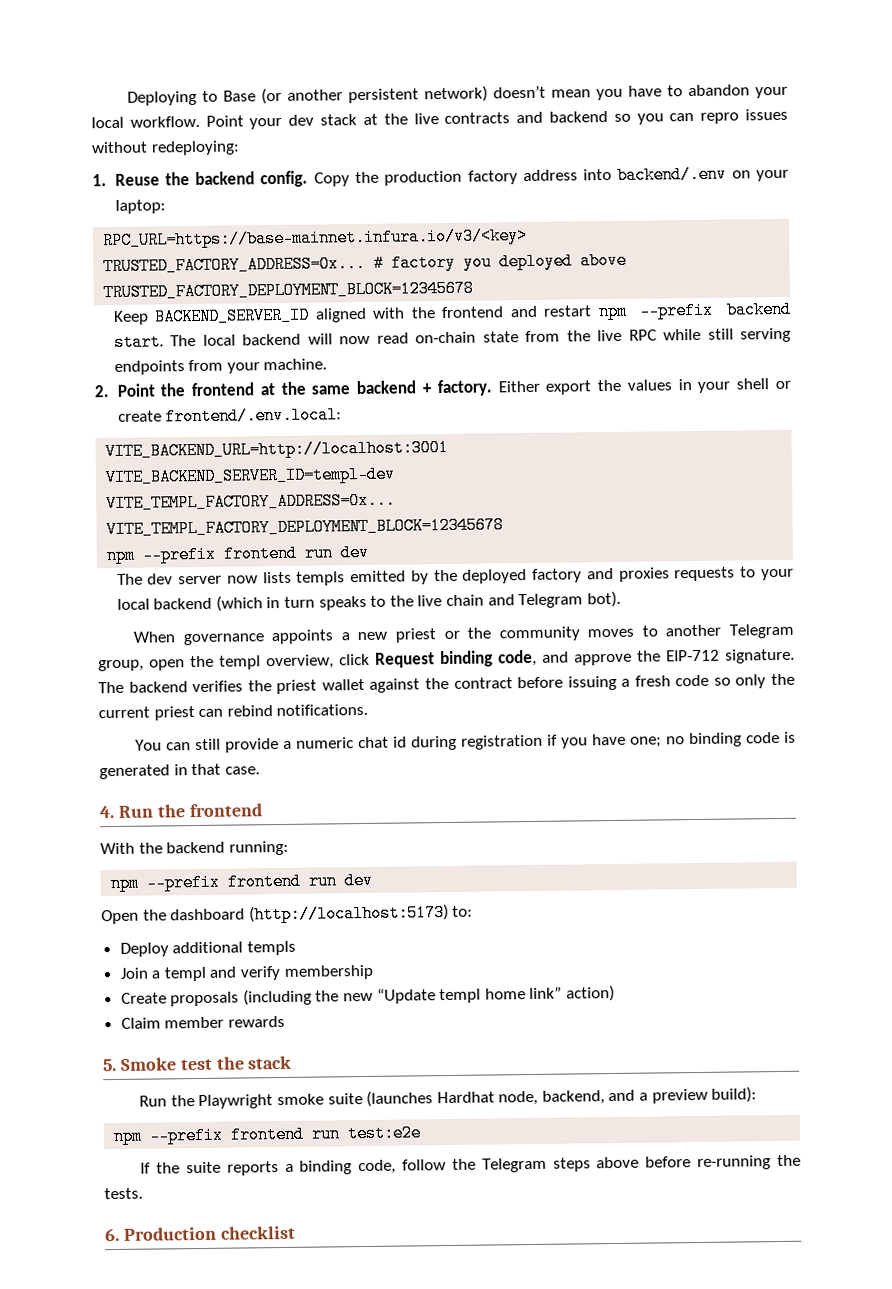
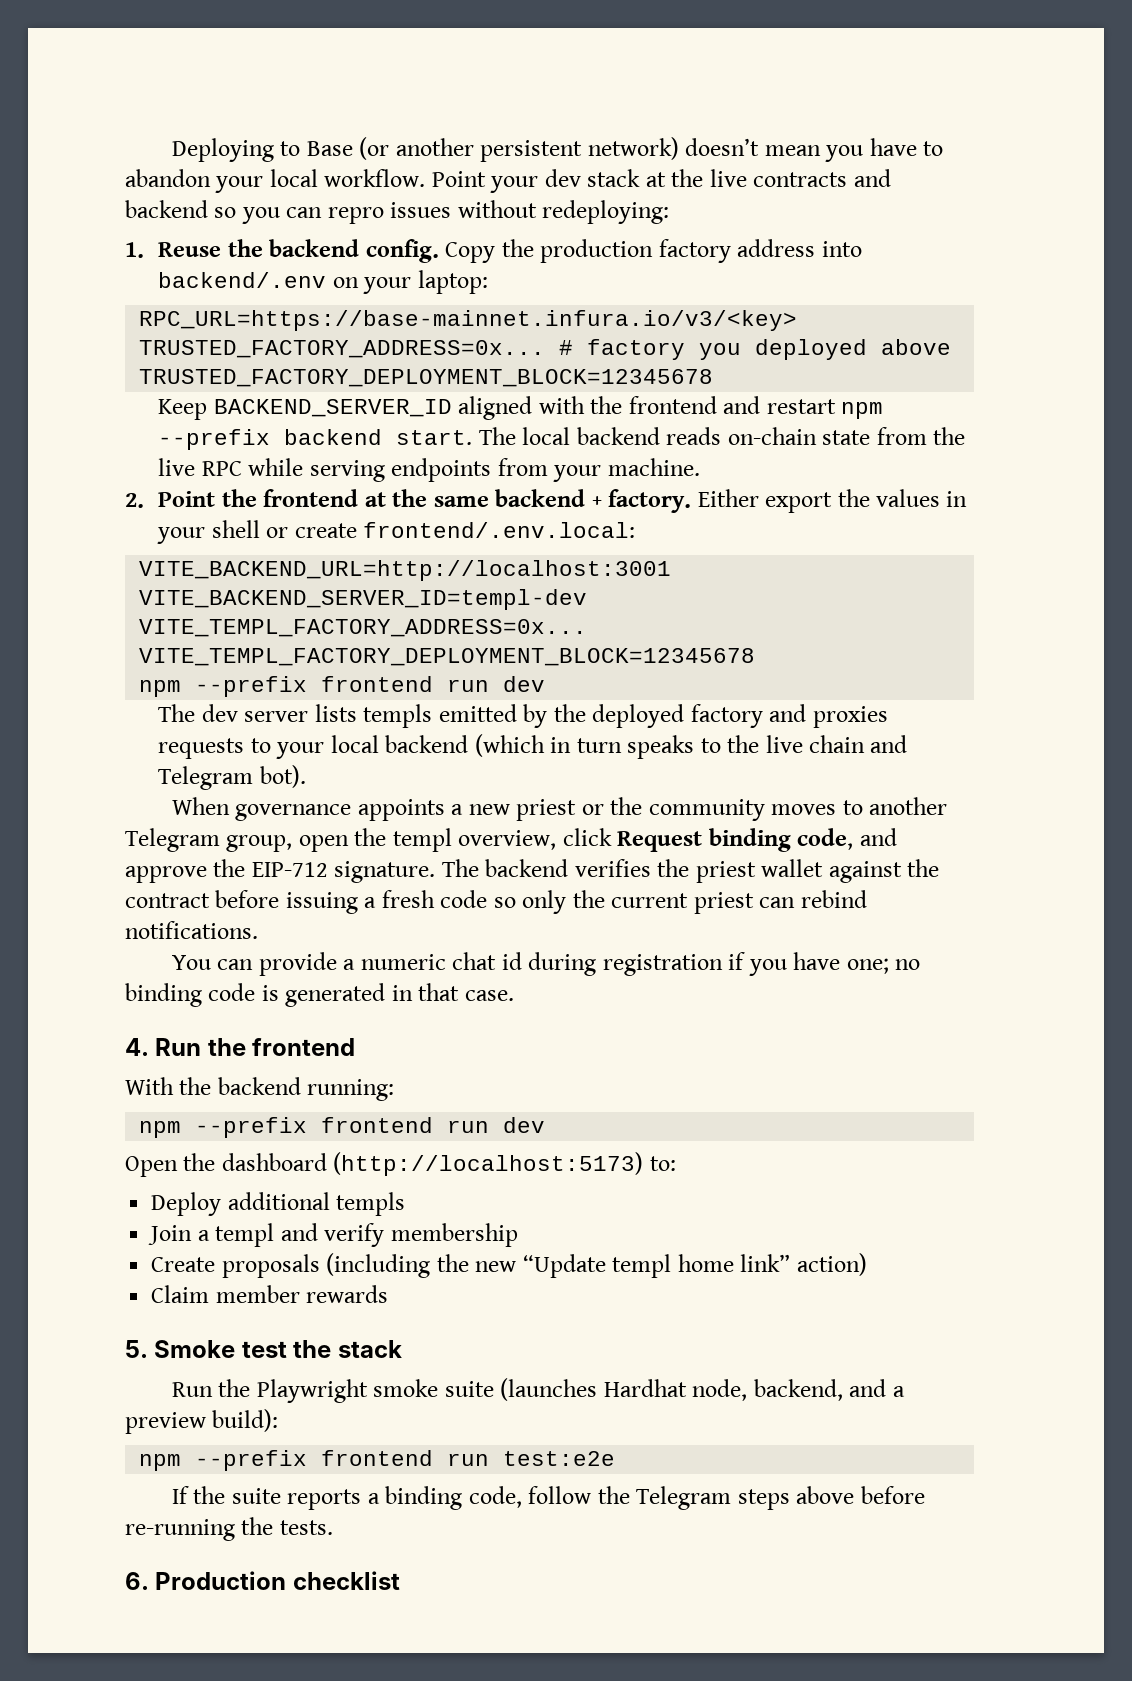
- The local backend will now read on-chain state from the live RPC while still serving endpoints from your machine.
+ The local backend reads on-chain state from the live RPC while serving endpoints from your machine.
- The dev server now lists templs emitted by the deployed factory and proxies requests to your local backend (which in turn speaks to the live chain and Telegram bot).
+ The dev server lists templs emitted by the deployed factory and proxies requests to your local backend (which in turn speaks to the live chain and Telegram bot).
- You can still provide a numeric chat id during registration if you have one; no binding code is generated in that case.
+ You can provide a numeric chat id during registration if you have one; no binding code is generated in that case.

